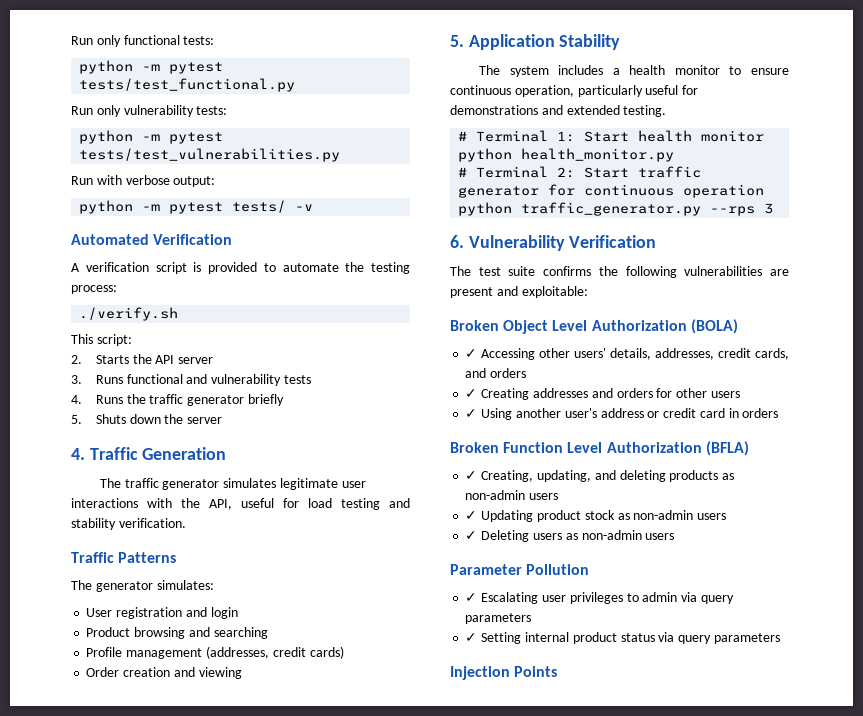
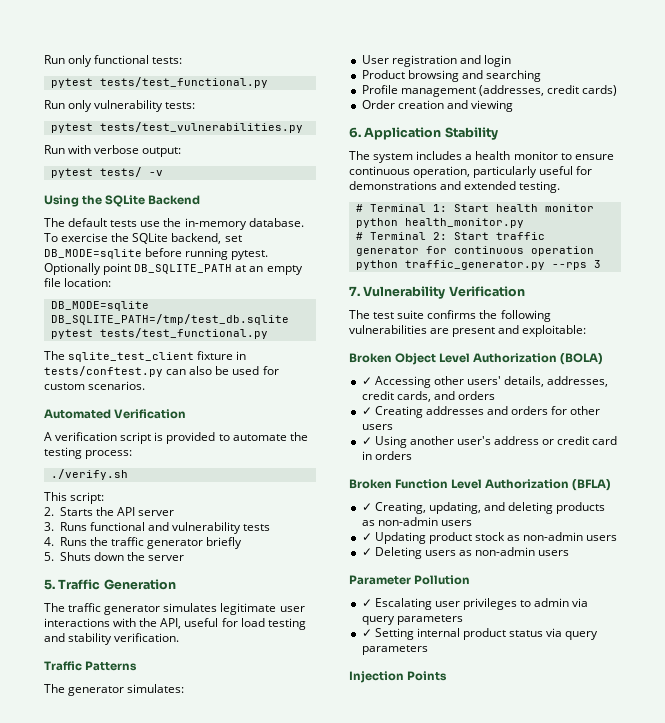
  Run only functional tests:
- python -m pytest tests/test_functional.py
+ pytest tests/test_functional.py
- python -m pytest tests/test_vulnerabilities.py
+ pytest tests/test_vulnerabilities.py
- python -m pytest tests/ -v
+ pytest tests/ -v
+ Using the SQLite Backend
+ The default tests use the in‑memory database. To exercise the SQLite backend, set DB_MODE=sqlite before running pytest. Optionally point DB_SQLITE_PATH at an empty file location:
+ DB_MODE=sqlite DB_SQLITE_PATH=/tmp/test_db.sqlite pytest tests/test_functional.py
+ The sqlite_test_client fixture in tests/conftest.py can also be used for custom scenarios.
- 4. Traffic Generation
+ 5. Traffic Generation
- 5. Application Stability
+ 6. Application Stability
- 6. Vulnerability Verification
+ 7. Vulnerability Verification

